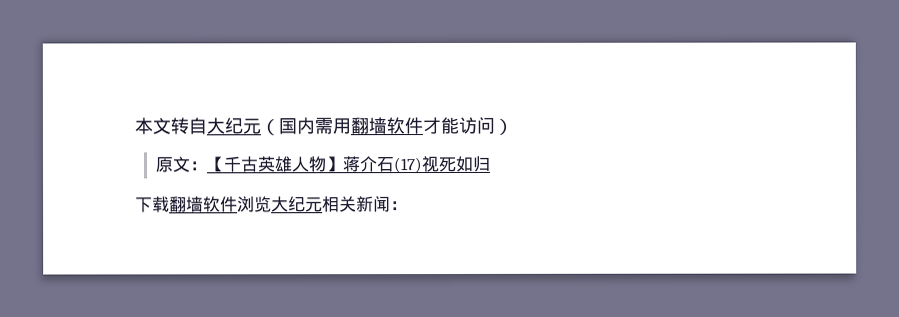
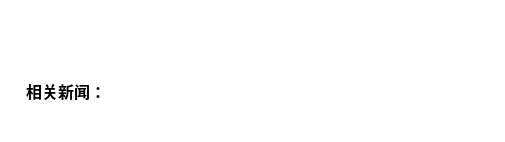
- 本文转自大纪元（国内需用翻墙软件才能访问）
- 原文：【千古英雄人物】蒋介石(17)视死如归
- 下载翻墙软件浏览大纪元相关新闻：
+ 相关新闻：

